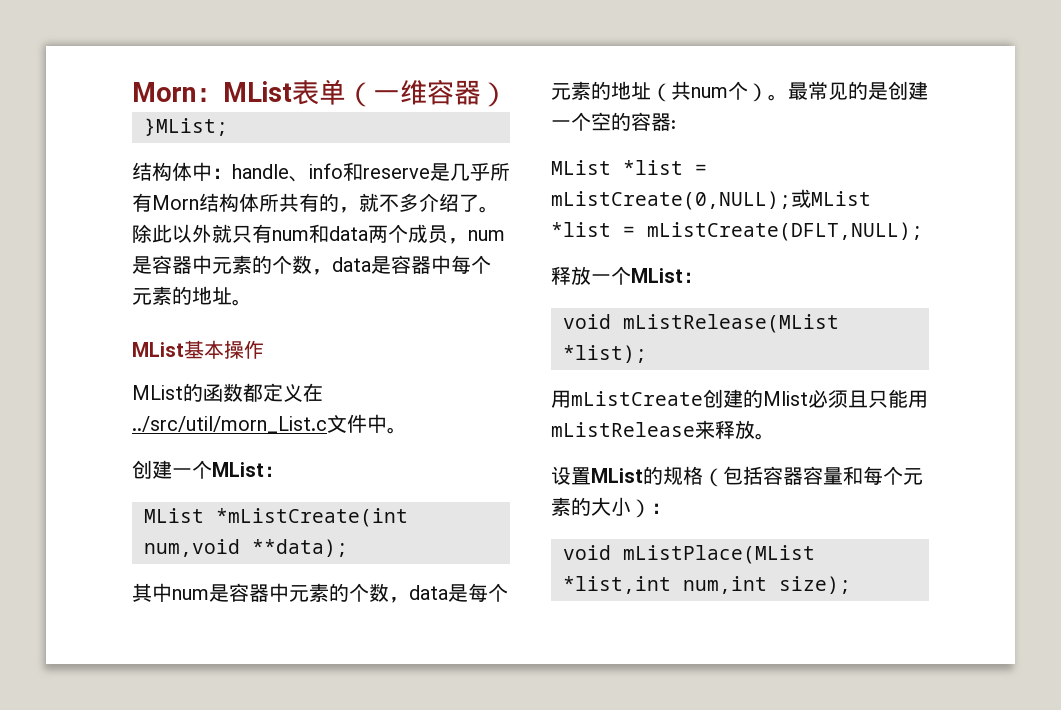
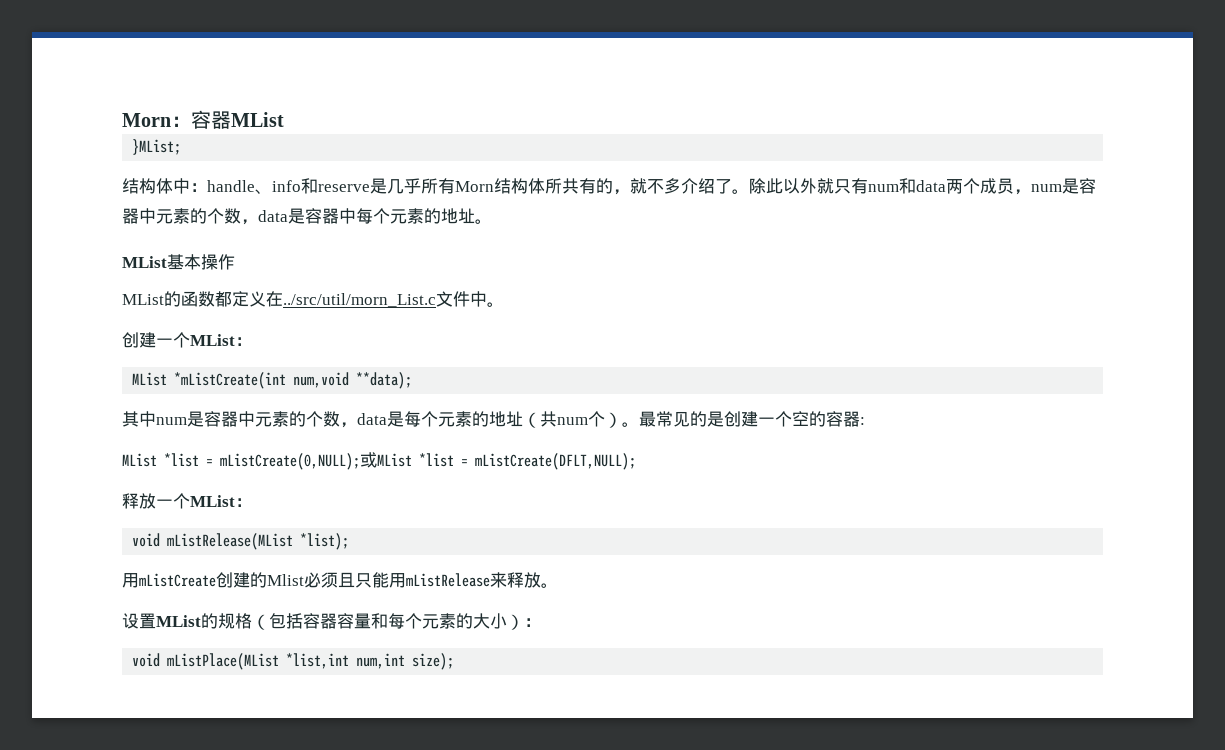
- Morn：MList表单（一维容器）
+ Morn：容器MList

